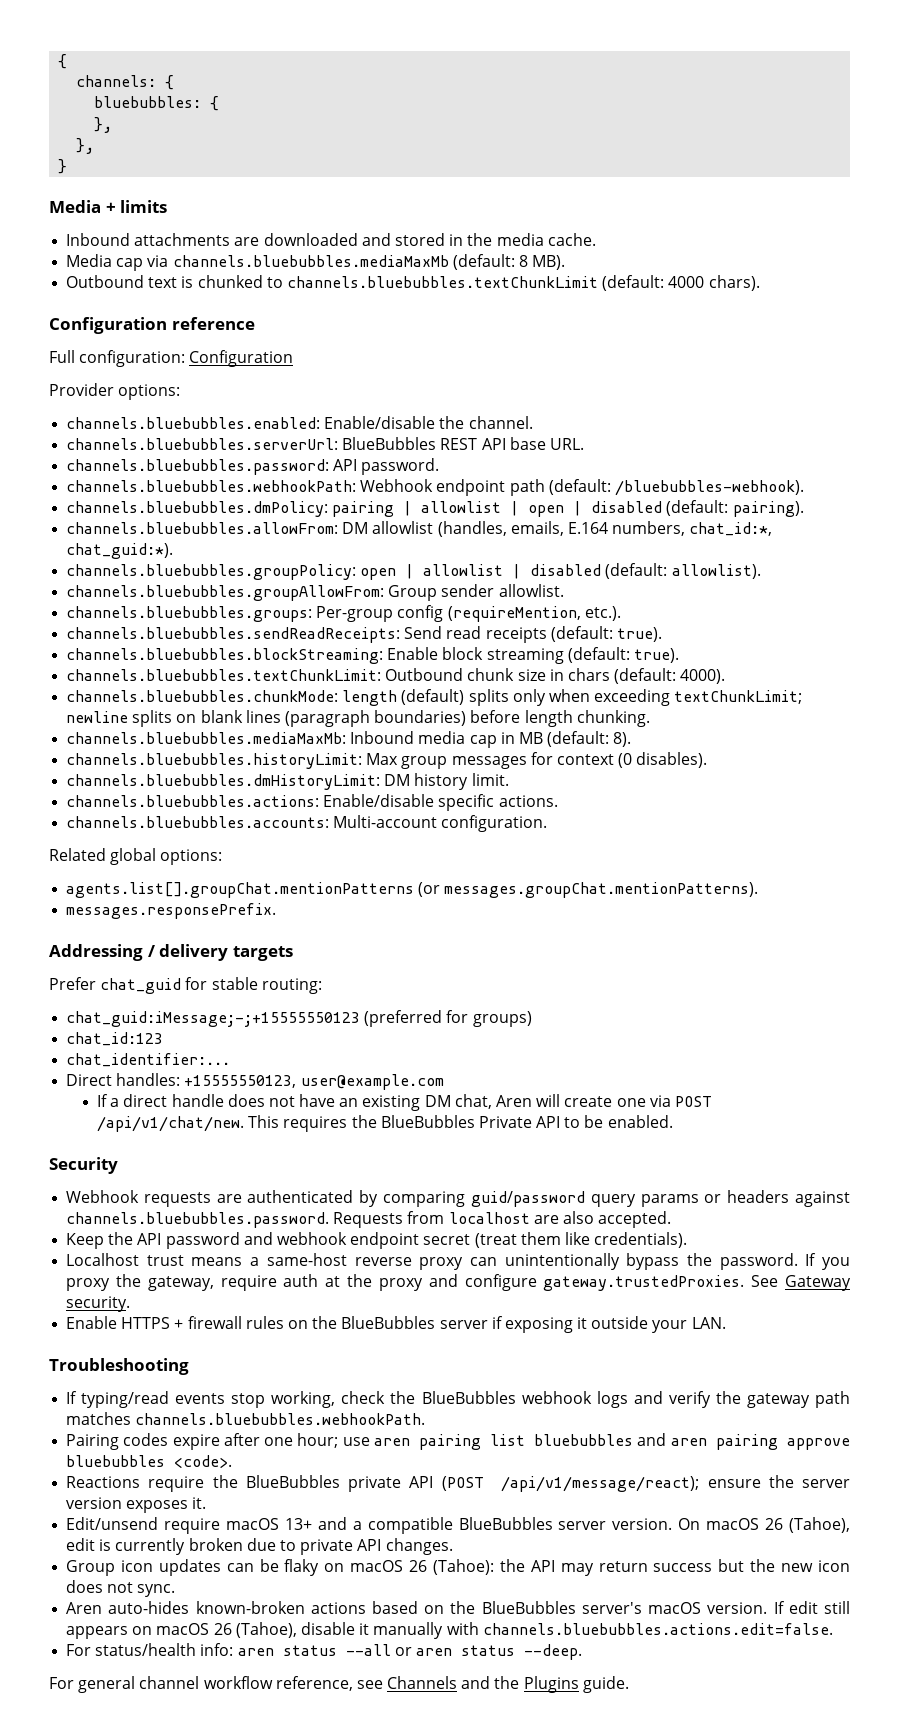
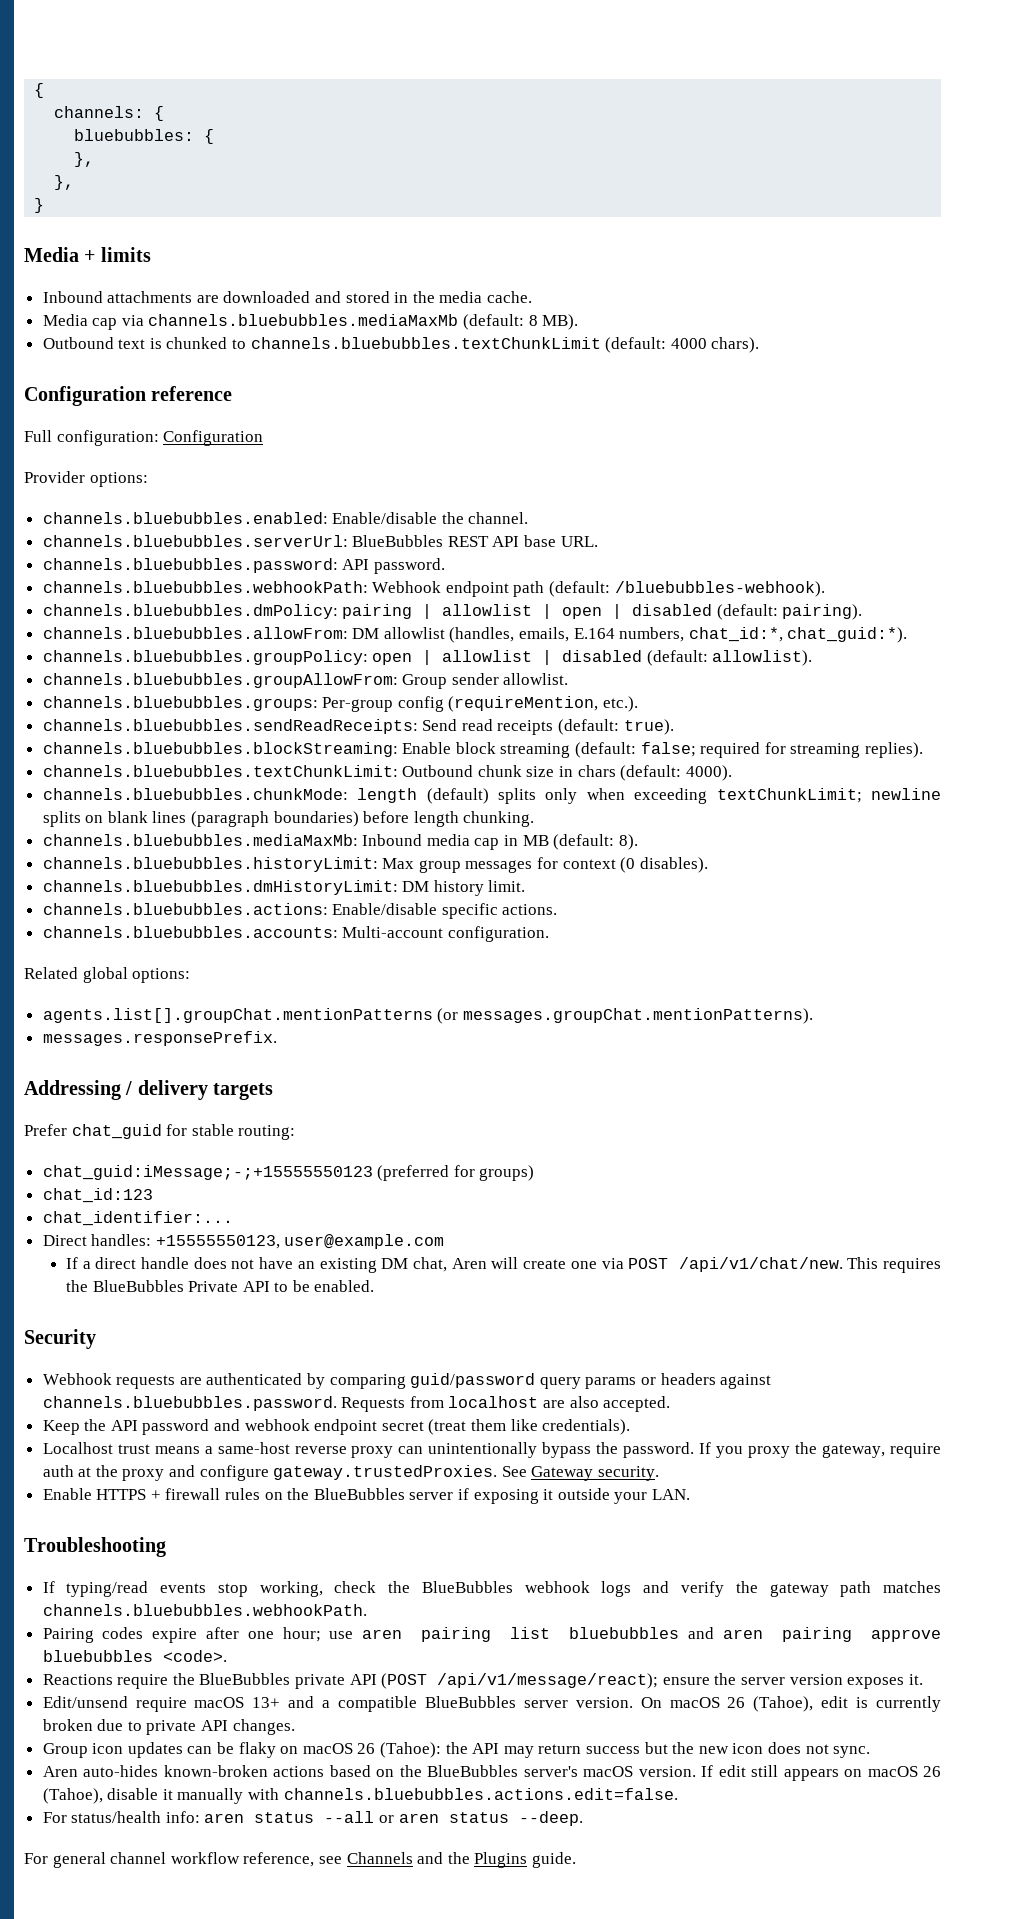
- channels.bluebubbles.blockStreaming: Enable block streaming (default: true).
+ channels.bluebubbles.blockStreaming: Enable block streaming (default: false; required for streaming replies).

